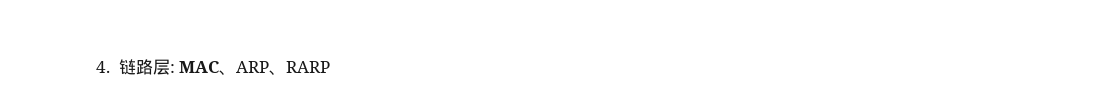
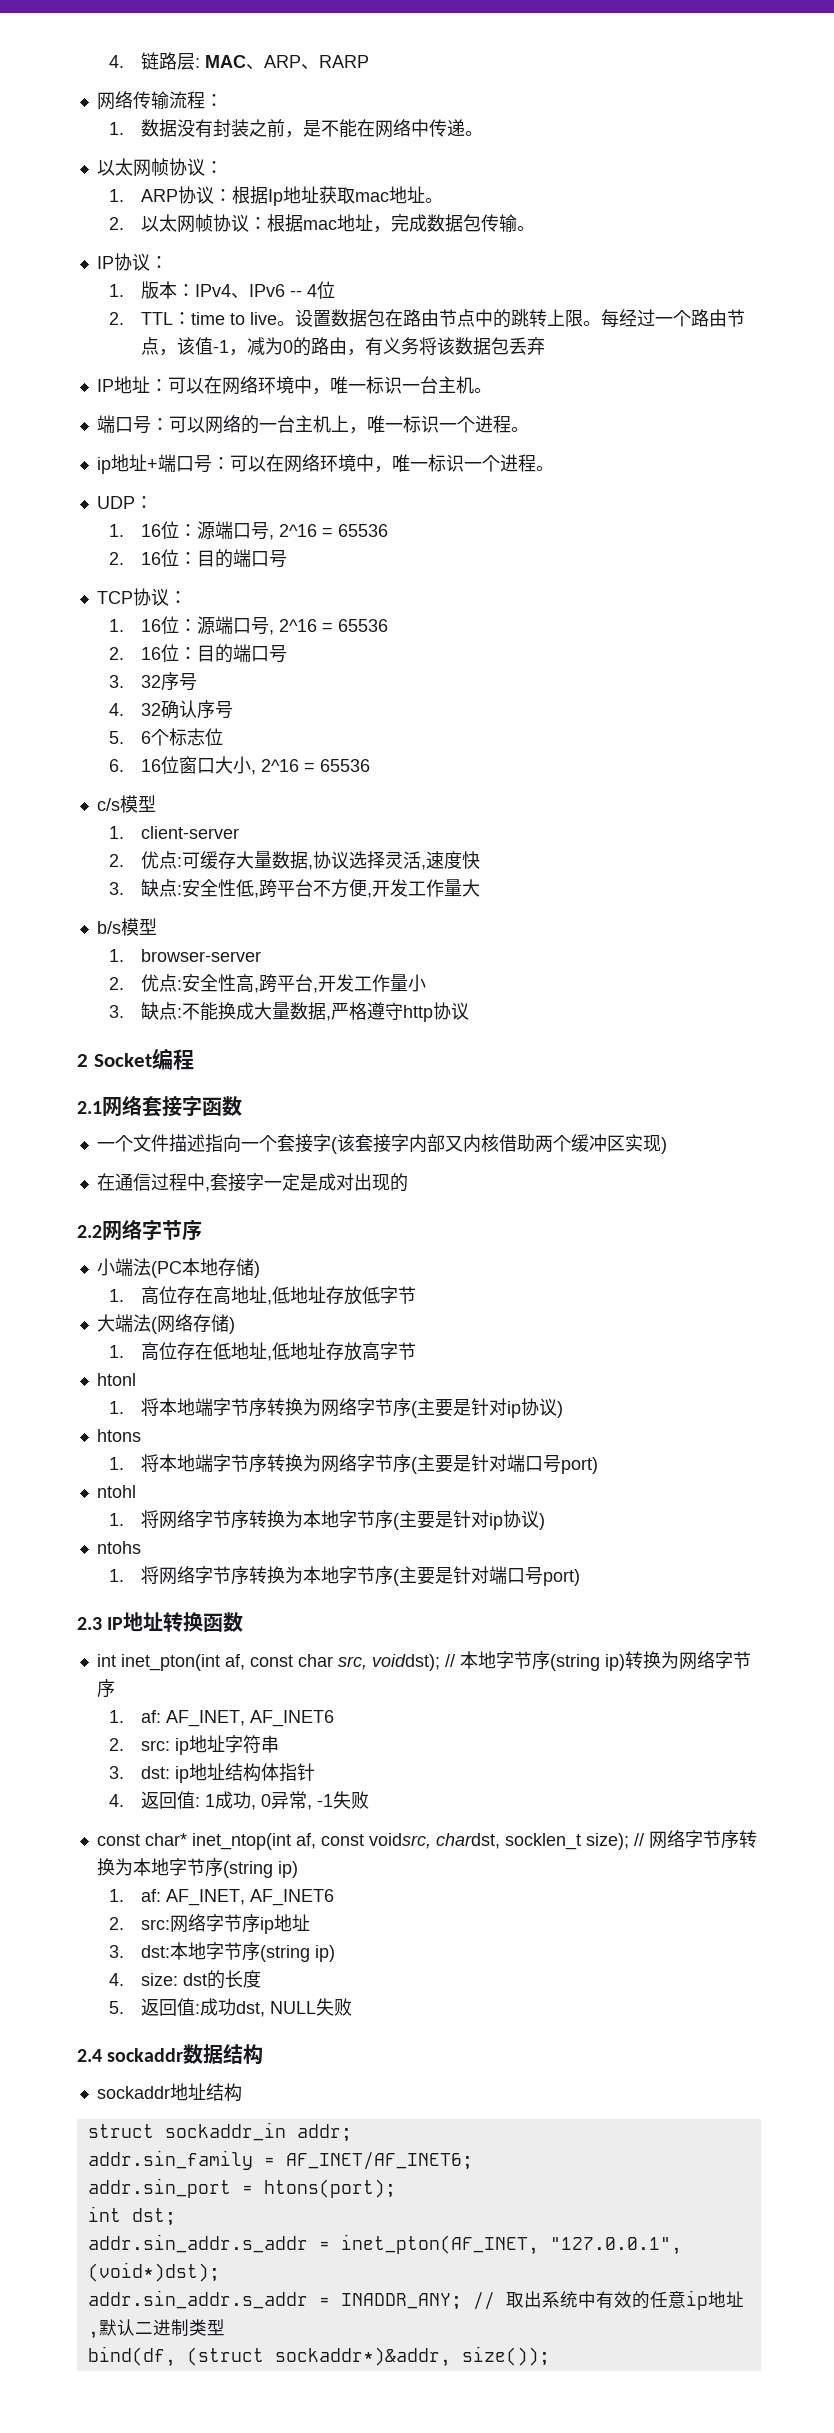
+ 网络传输流程：
+ 1.数据没有封装之前，是不能在网络中传递。
+ 以太网帧协议：
+ 1. ARP协议：根据Ip地址获取mac地址。
+ 2.以太网帧协议：根据mac地址，完成数据包传输。
+ IP协议：
+ 1.版本：IPv4、IPv6 -- 4位
+ 2. TTL：time to live。设置数据包在路由节点中的跳转上限。每经过一个路由节点，该值-1，减为0的路由，有义务将该数据包丢弃
+ IP地址：可以在网络环境中，唯一标识一台主机。
+ 端口号：可以网络的一台主机上，唯一标识一个进程。
+ ip地址+端口号：可以在网络环境中，唯一标识一个进程。
+ UDP：
+ 1. 16位：源端口号, 2^16 = 65536
+ 2. 16位：目的端口号
+ TCP协议：
+ 1. 16位：源端口号, 2^16 = 65536
+ 2. 16位：目的端口号
+ 3. 32序号
+ 4. 32确认序号
+ 5. 6个标志位
+ 6. 16位窗口大小, 2^16 = 65536
+ c/s模型
+ 1. client-server
+ 2.优点:可缓存大量数据,协议选择灵活,速度快
+ 3.缺点:安全性低,跨平台不方便,开发工作量大
+ b/s模型
+ 1. browser-server
+ 2.优点:安全性高,跨平台,开发工作量小
+ 3.缺点:不能换成大量数据,严格遵守http协议
+ 2 Socket编程
+ 2.1网络套接字函数
+ 一个文件描述指向一个套接字(该套接字内部又内核借助两个缓冲区实现)
+ 在通信过程中,套接字一定是成对出现的
+ 2.2网络字节序
+ 小端法(PC本地存储)
+ 1.高位存在高地址,低地址存放低字节
+ 大端法(网络存储)
+ 1.高位存在低地址,低地址存放高字节
+ htonl
+ 1.将本地端字节序转换为网络字节序(主要是针对ip协议)
+ htons
+ 1.将本地端字节序转换为网络字节序(主要是针对端口号port)
+ ntohl
+ 1.将网络字节序转换为本地字节序(主要是针对ip协议)
+ ntohs
+ 1.将网络字节序转换为本地字节序(主要是针对端口号port)
+ 2.3 IP地址转换函数
+ int inet_pton(int af, const char src, voiddst); // 本地字节序(string ip)转换为网络字节序
+ 1. af: AF_INET, AF_INET6
+ 2. src: ip地址字符串
+ 3. dst: ip地址结构体指针
+ 4.返回值: 1成功, 0异常, -1失败
+ const char* inet_ntop(int af, const voidsrc, chardst, socklen_t size); // 网络字节序转换为本地字节序(string ip)
+ 1. af: AF_INET, AF_INET6
+ 2. src:网络字节序ip地址
+ 3. dst:本地字节序(string ip)
+ 4. size: dst的长度
+ 5.返回值:成功dst, NULL失败
+ 2.4 sockaddr数据结构
+ sockaddr地址结构
+ struct sockaddr_in addr;
+ addr.sin_family = AF_INET/AF_INET6;
+ addr.sin_port = htons(port);
+ int dst;
+ addr.sin_addr.s_addr = inet_pton(AF_INET, "127.0.0.1", (void*)dst);
+ addr.sin_addr.s_addr = INADDR_ANY; // 取出系统中有效的任意ip地址,默认二进制类型
+ bind(df, (struct sockaddr*)&addr, size());

